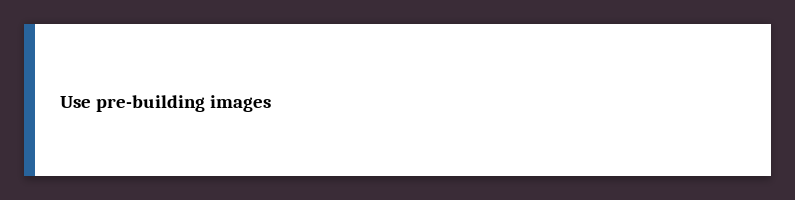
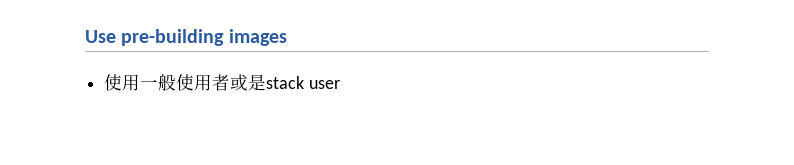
+ 使用一般使用者或是stack user

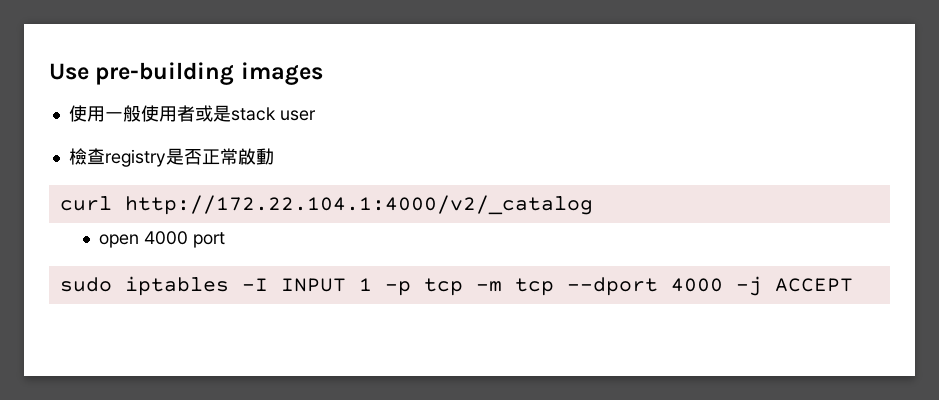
+ 檢查registry是否正常啟動
+ curl http://172.22.104.1:4000/v2/_catalog
+ open 4000 port
+ sudo iptables -I INPUT 1 -p tcp -m tcp --dport 4000 -j ACCEPT

